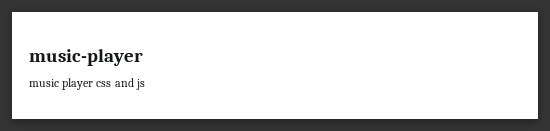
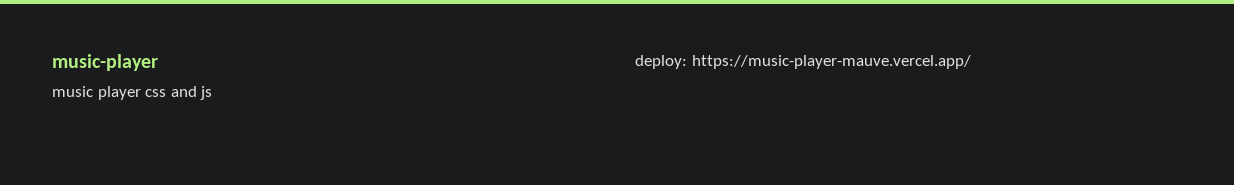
+ deploy: https://music-player-mauve.vercel.app/

